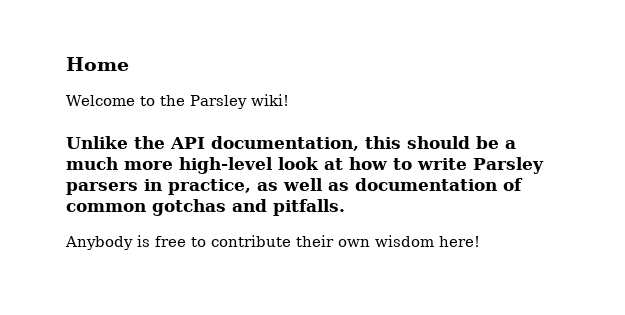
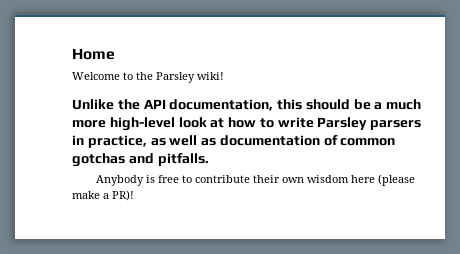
- Anybody is free to contribute their own wisdom here!
+ Anybody is free to contribute their own wisdom here (please make a PR)!

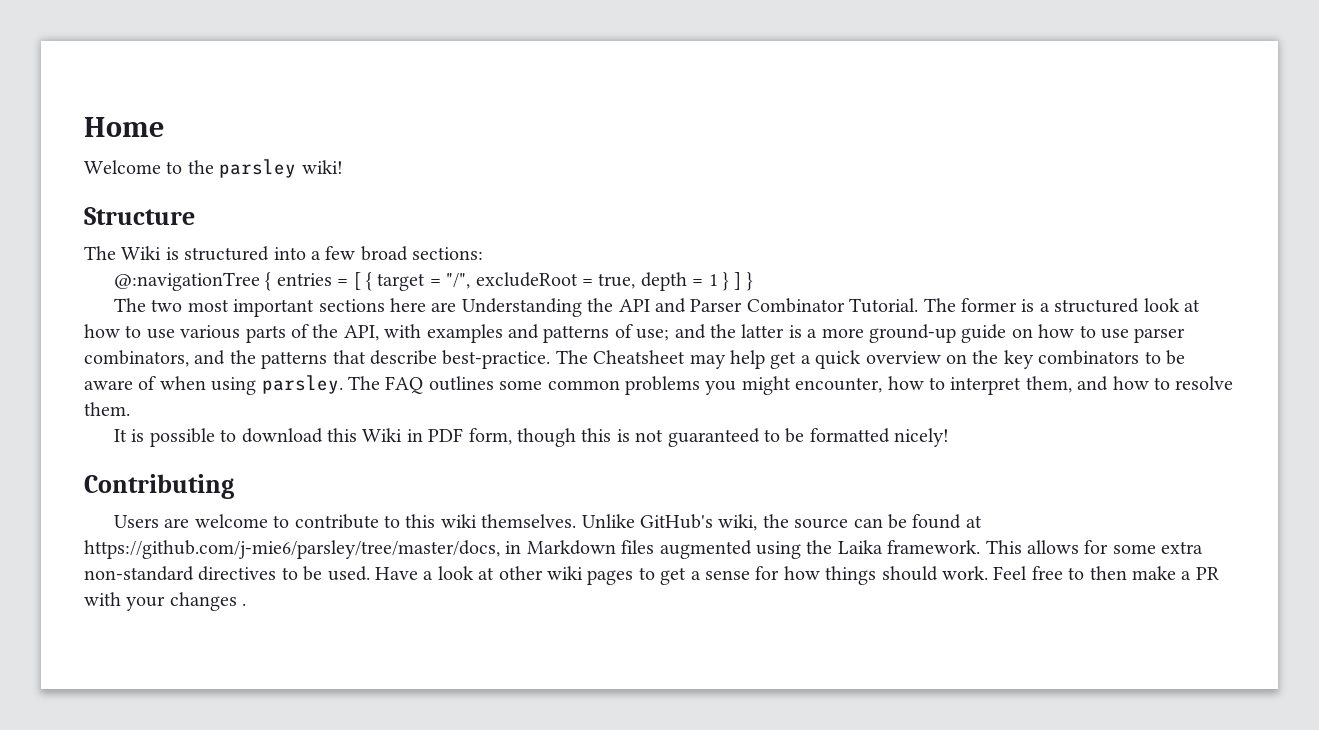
- Welcome to the Parsley wiki!
+ Welcome to the parsley wiki!
- Unlike the API documentation, this should be a much more high-level look at how to write Parsley parsers in practice, as well as documentation of common gotchas and pitfalls.
- Anybody is free to contribute their own wisdom here (please make a PR)!
+ Structure
+ The Wiki is structured into a few broad sections:
+ @:navigationTree { entries = [ { target = "/", excludeRoot = true, depth = 1 } ] }
+ The two most important sections here are Understanding the API and Parser Combinator Tutorial. The former is a structured look at how to use various parts of the API, with examples and patterns of use; and the latter is a more ground-up guide on how to use parser combinators, and the patterns that describe best-practice. The Cheatsheet may help get a quick overview on the key combinators to be aware of when using parsley. The FAQ outlines some common problems you might encounter, how to interpret them, and how to resolve them.
+ It is possible to download this Wiki in PDF form, though this is not guaranteed to be formatted nicely!
+ Contributing
+ Users are welcome to contribute to this wiki themselves. Unlike GitHub's wiki, the source can be found at https://github.com/j-mie6/parsley/tree/master/docs, in Markdown files augmented using the Laika framework. This allows for some extra non-standard directives to be used. Have a look at other wiki pages to get a sense for how things should work. Feel free to then make a PR with your changes .

